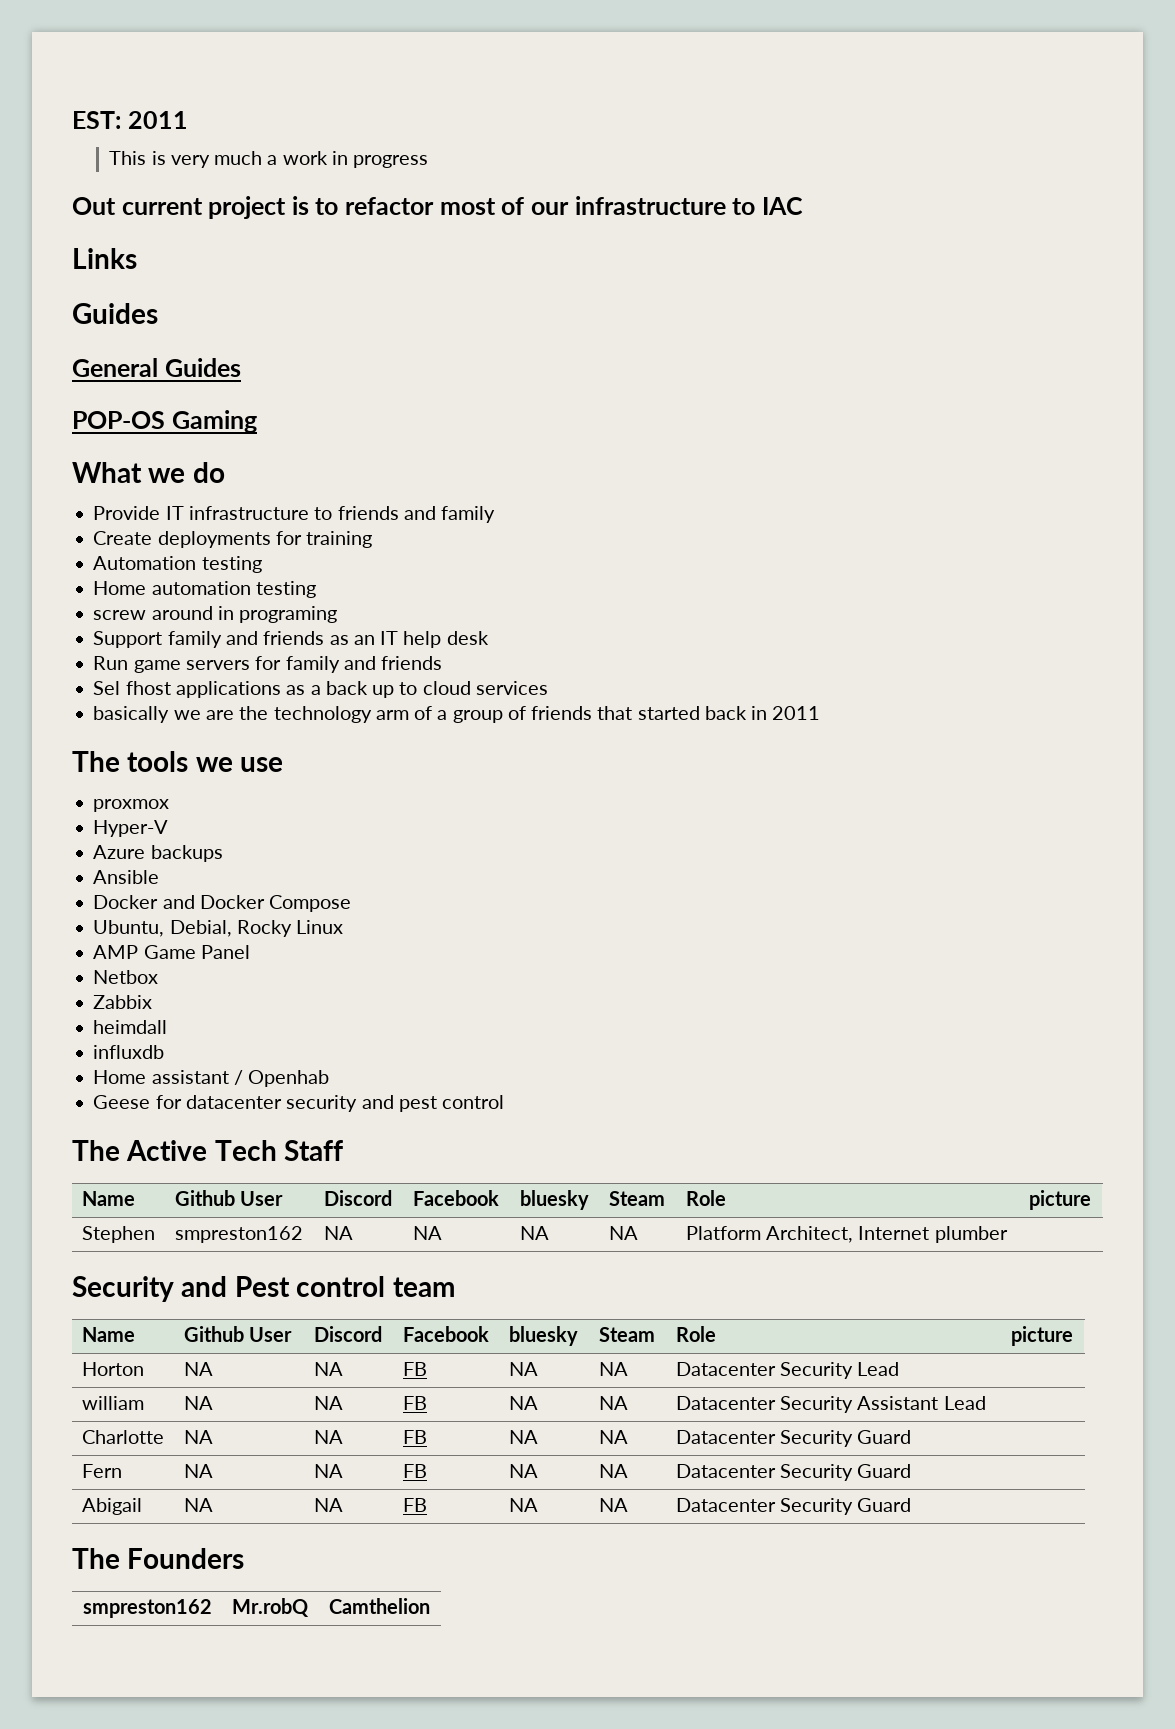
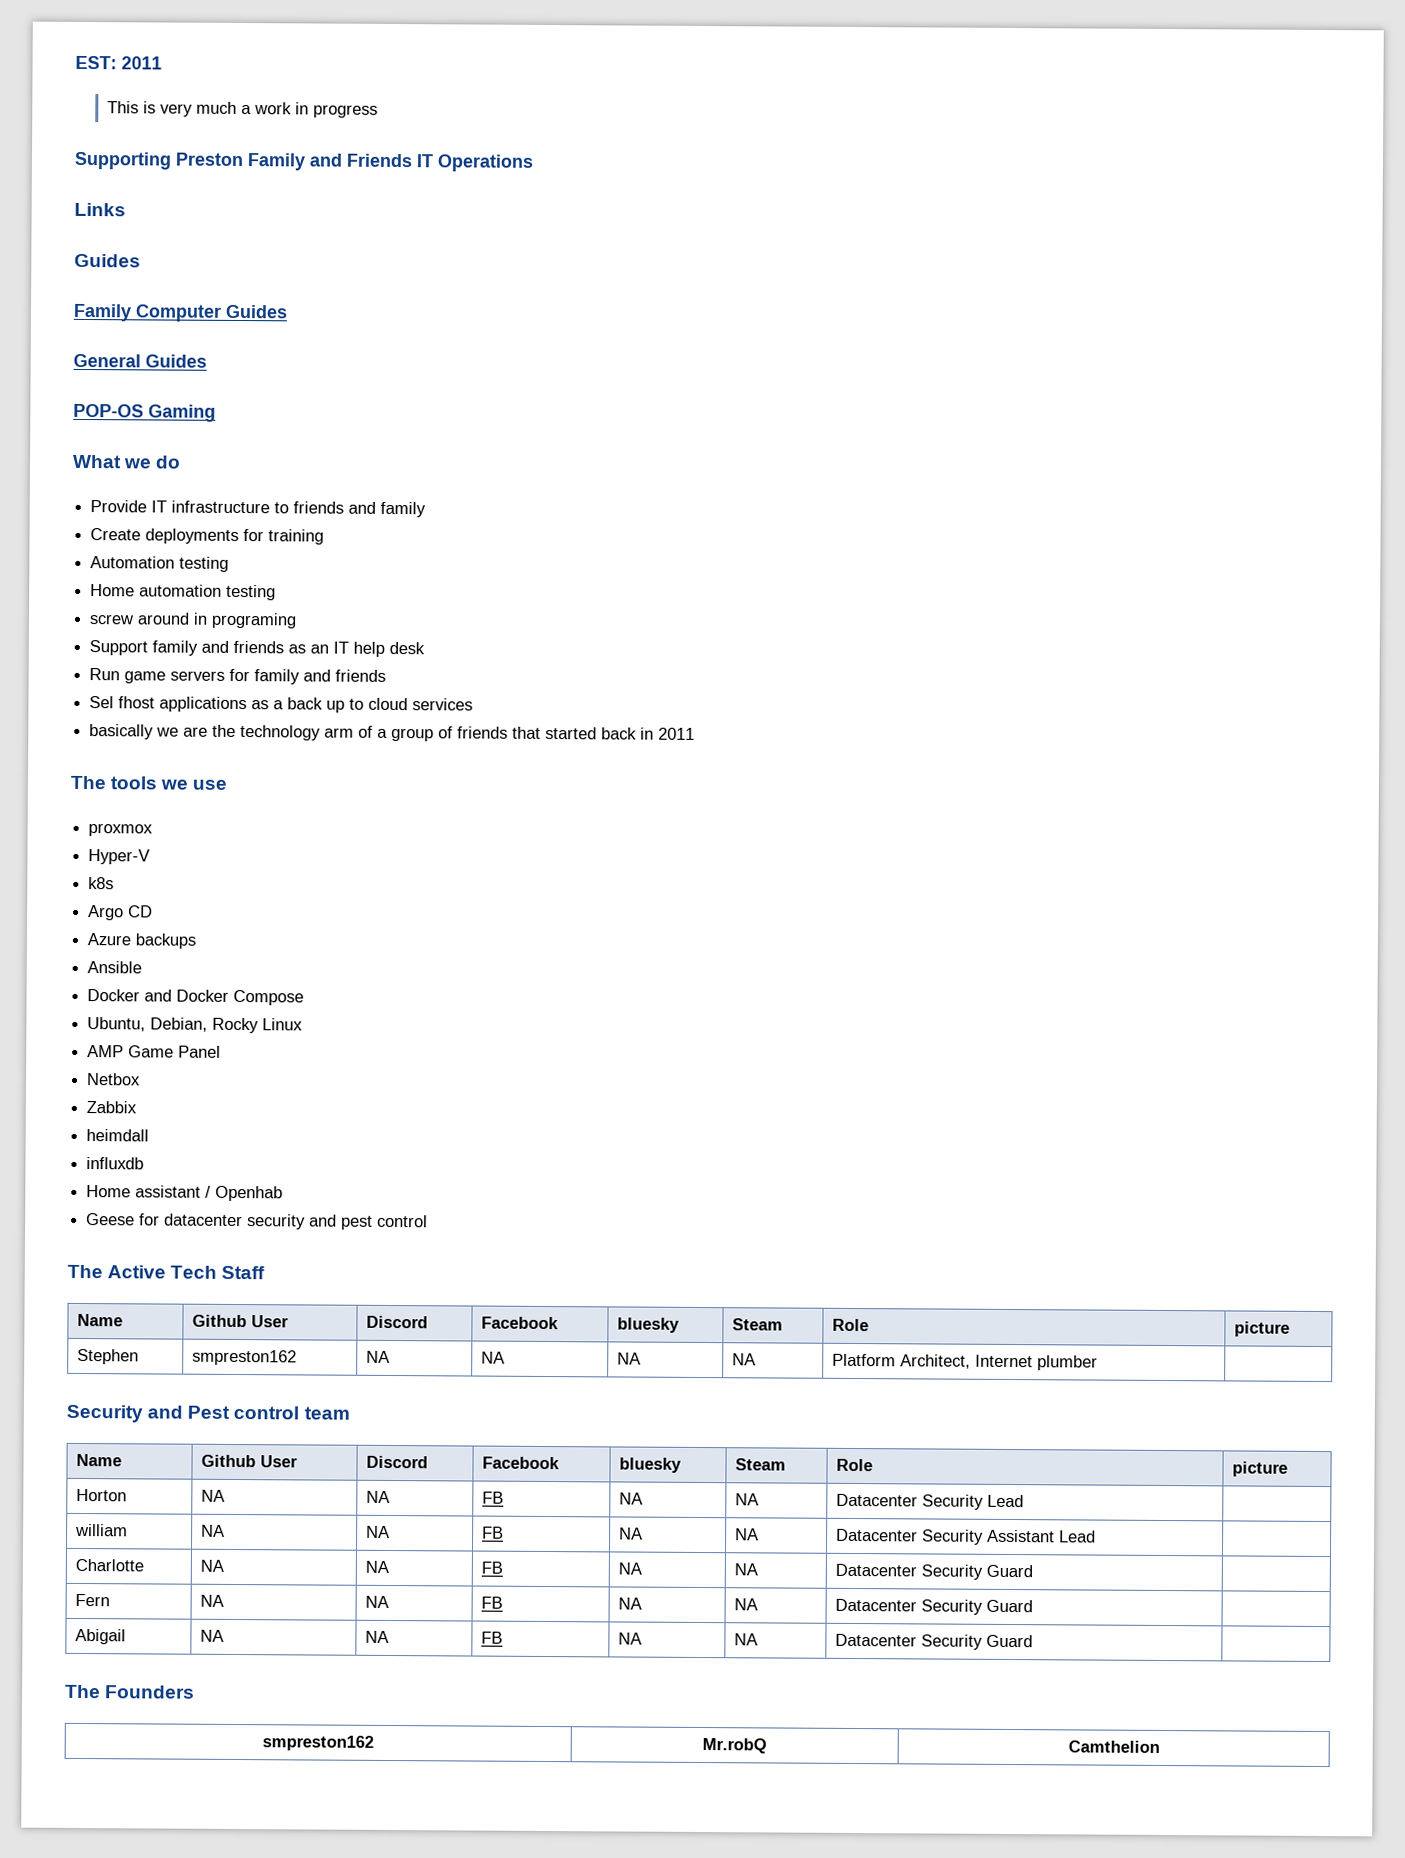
- Out current project is to refactor most of our infrastructure to IAC
+ Supporting Preston Family and Friends IT Operations
+ Family Computer Guides
+ k8s
+ Argo CD
- Ubuntu, Debial, Rocky Linux
+ Ubuntu, Debian, Rocky Linux

